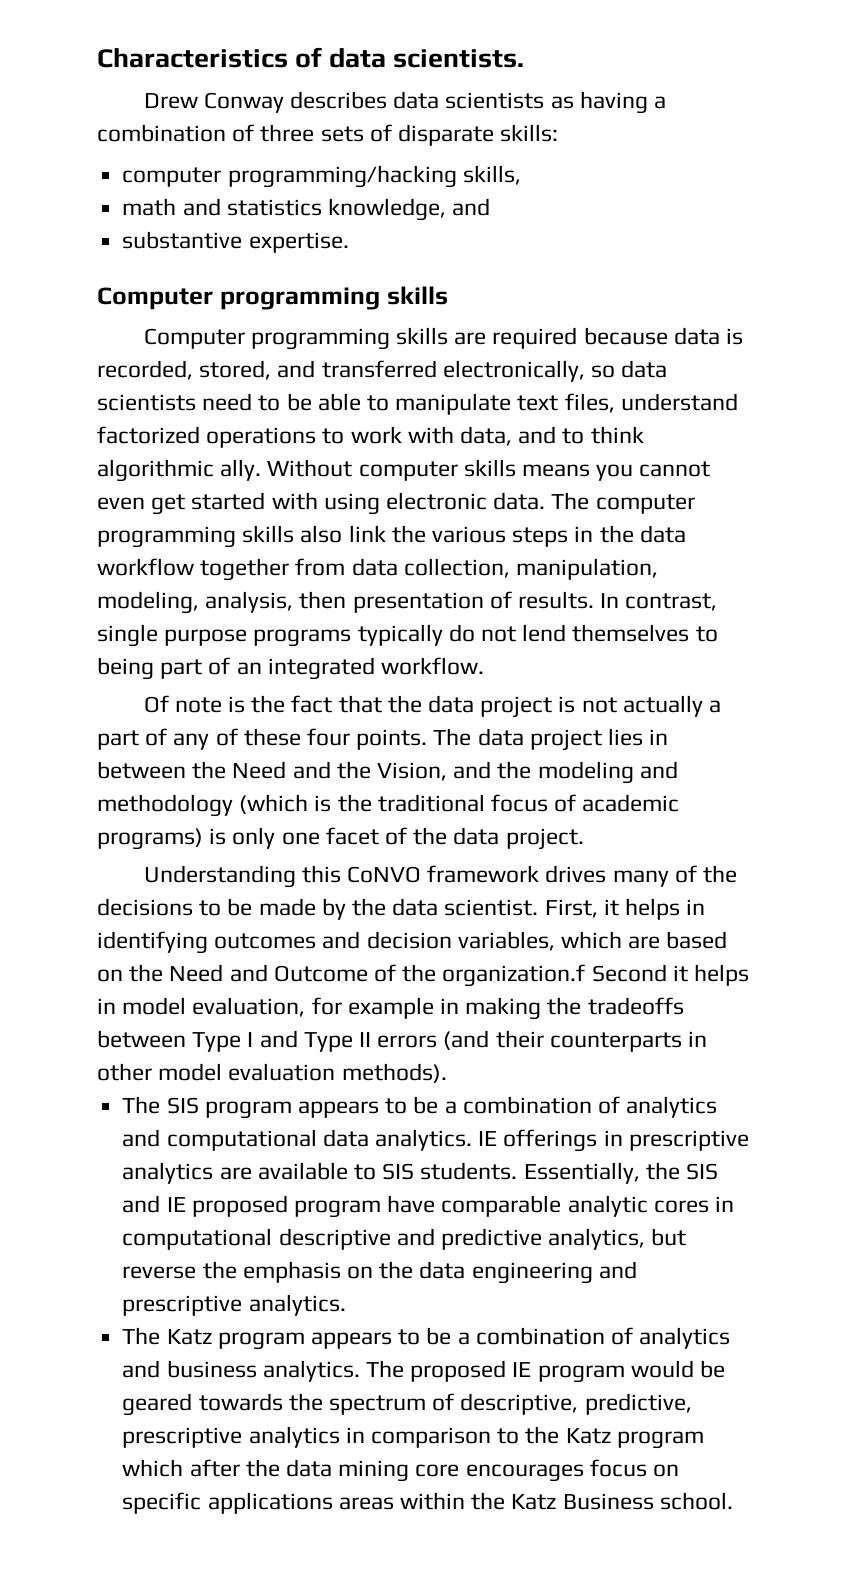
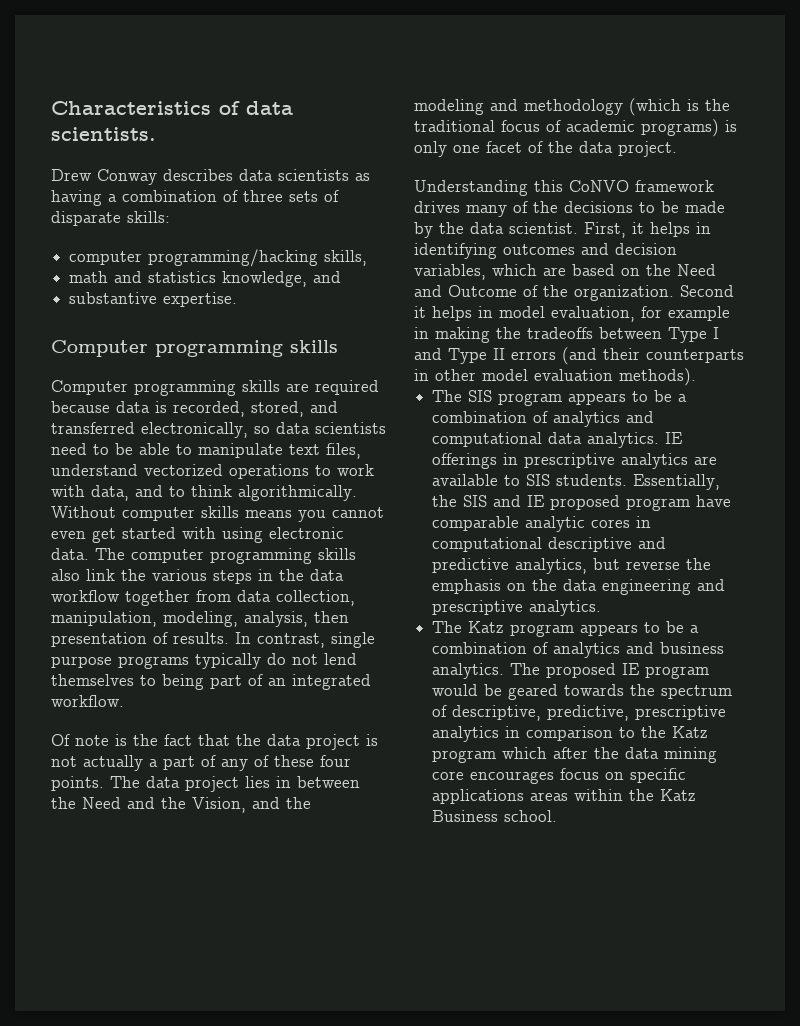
- Computer programming skills are required because data is recorded, stored, and transferred electronically, so data scientists need to be able to manipulate text files, understand factorized operations to work with data, and to think algorithmic ally.
+ Computer programming skills are required because data is recorded, stored, and transferred electronically, so data scientists need to be able to manipulate text files, understand vectorized operations to work with data, and to think algorithmically.
- First, it helps in identifying outcomes and decision variables, which are based on the Need and Outcome of the organization.f Second it helps in model evaluation, for example in making the tradeoffs between Type I and Type II errors (and their counterparts in other model evaluation methods).
+ First, it helps in identifying outcomes and decision variables, which are based on the Need and Outcome of the organization. Second it helps in model evaluation, for example in making the tradeoffs between Type I and Type II errors (and their counterparts in other model evaluation methods).

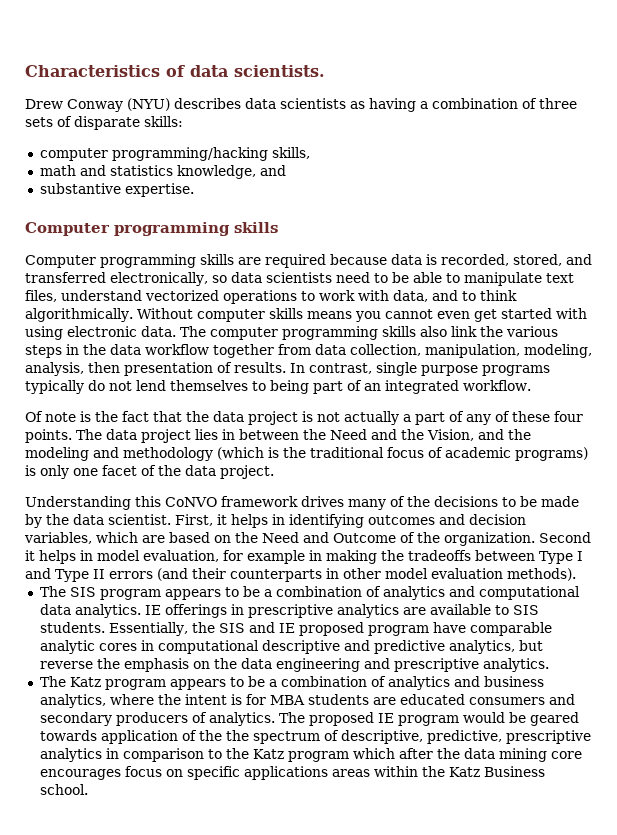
- Drew Conway describes data scientists as having a combination of three sets of disparate skills:
+ Drew Conway (NYU) describes data scientists as having a combination of three sets of disparate skills:
- The Katz program appears to be a combination of analytics and business analytics.
+ The Katz program appears to be a combination of analytics and business analytics, where the intent is for MBA students are educated consumers and secondary producers of analytics.
- The proposed IE program would be geared towards the spectrum of descriptive, predictive, prescriptive analytics in comparison to the Katz program which after the data mining core encourages focus on specific applications areas within the Katz Business school.
+ The proposed IE program would be geared towards application of the the spectrum of descriptive, predictive, prescriptive analytics in comparison to the Katz program which after the data mining core encourages focus on specific applications areas within the Katz Business school.

